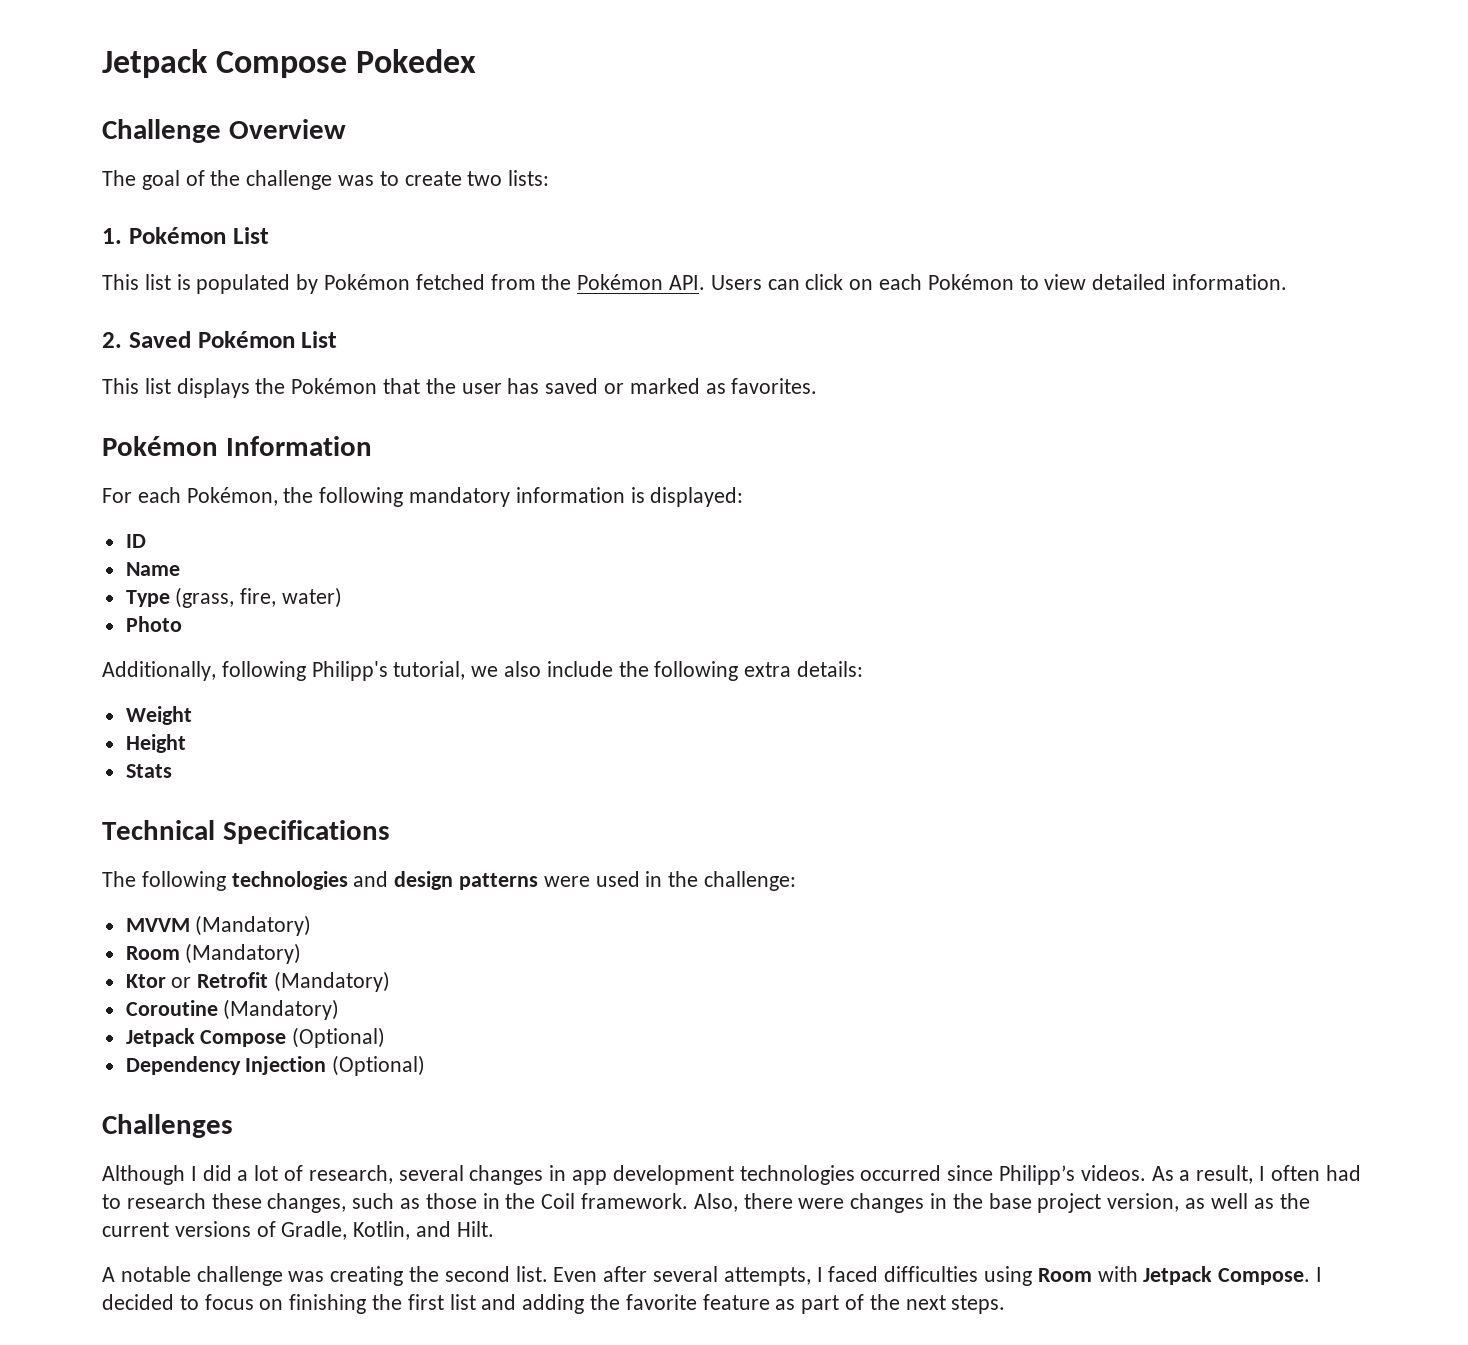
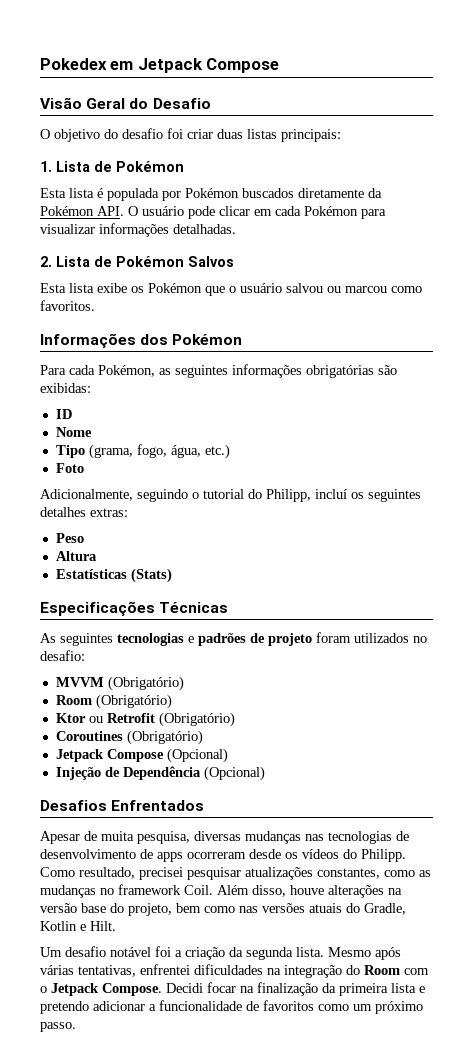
- Jetpack Compose Pokedex
- Challenge Overview
- The goal of the challenge was to create two lists:
+ Pokedex em Jetpack Compose
+ Visão Geral do Desafio
+ O objetivo do desafio foi criar duas listas principais:
- 1. Pokémon List
- This list is populated by Pokémon fetched from the Pokémon API. Users can click on each Pokémon to view detailed information.
- 2. Saved Pokémon List
- This list displays the Pokémon that the user has saved or marked as favorites.
- Pokémon Information
- For each Pokémon, the following mandatory information is displayed:
+ 1. Lista de Pokémon
+ Esta lista é populada por Pokémon buscados diretamente da Pokémon API. O usuário pode clicar em cada Pokémon para visualizar informações detalhadas.
+ 2. Lista de Pokémon Salvos
+ Esta lista exibe os Pokémon que o usuário salvou ou marcou como favoritos.
+ Informações dos Pokémon
+ Para cada Pokémon, as seguintes informações obrigatórias são exibidas:
  ID
- Name
- Type (grass, fire, water)
- Photo
- Additionally, following Philipp's tutorial, we also include the following extra details:
- Weight
- Height
- Stats
- Technical Specifications
- The following technologies and design patterns were used in the challenge:
+ Nome
+ Tipo (grama, fogo, água, etc.)
+ Foto
+ Adicionalmente, seguindo o tutorial do Philipp, incluí os seguintes detalhes extras:
+ Peso
+ Altura
+ Estatísticas (Stats)
+ Especificações Técnicas
+ As seguintes tecnologias e padrões de projeto foram utilizados no desafio:
- MVVM (Mandatory)
- Room (Mandatory)
+ MVVM (Obrigatório)
+ Room (Obrigatório)
- Ktor or Retrofit (Mandatory)
- Coroutine (Mandatory)
- Jetpack Compose (Optional)
- Dependency Injection (Optional)
- Challenges
- Although I did a lot of research, several changes in app development technologies occurred since Philipp’s videos. As a result, I often had to research these changes, such as those in the Coil framework. Also, there were changes in the base project version, as well as the current versions of Gradle, Kotlin, and Hilt.
- A notable challenge was creating the second list. Even after several attempts, I faced difficulties using Room with Jetpack Compose. I decided to focus on finishing the first list and adding the favorite feature as part of the next steps.
+ Ktor ou Retrofit (Obrigatório)
+ Coroutines (Obrigatório)
+ Jetpack Compose (Opcional)
+ Injeção de Dependência (Opcional)
+ Desafios Enfrentados
+ Apesar de muita pesquisa, diversas mudanças nas tecnologias de desenvolvimento de apps ocorreram desde os vídeos do Philipp. Como resultado, precisei pesquisar atualizações constantes, como as mudanças no framework Coil. Além disso, houve alterações na versão base do projeto, bem como nas versões atuais do Gradle, Kotlin e Hilt.
+ Um desafio notável foi a criação da segunda lista. Mesmo após várias tentativas, enfrentei dificuldades na integração do Room com o Jetpack Compose. Decidi focar na finalização da primeira lista e pretendo adicionar a funcionalidade de favoritos como um próximo passo.

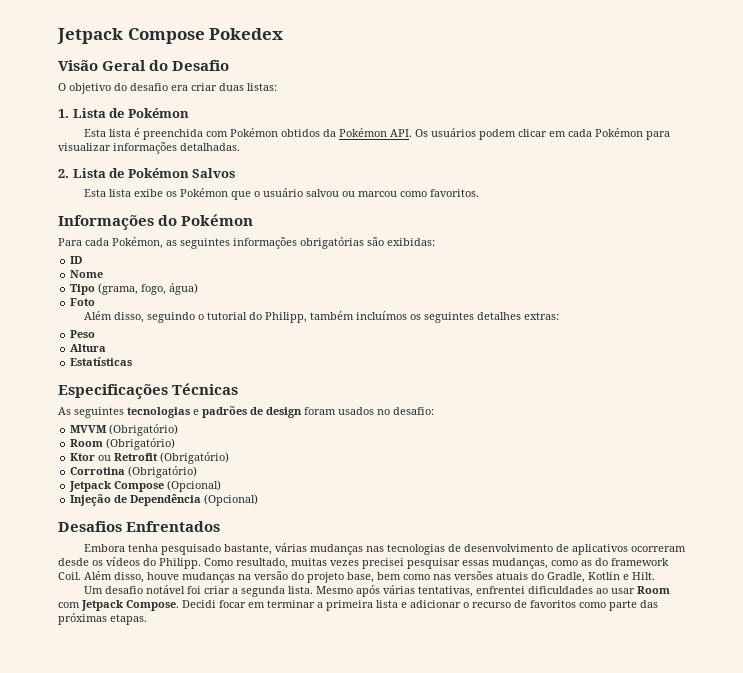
- Pokedex em Jetpack Compose
+ Jetpack Compose Pokedex
- O objetivo do desafio foi criar duas listas principais:
+ O objetivo do desafio era criar duas listas:
- Esta lista é populada por Pokémon buscados diretamente da Pokémon API. O usuário pode clicar em cada Pokémon para visualizar informações detalhadas.
+ Esta lista é preenchida com Pokémon obtidos da Pokémon API. Os usuários podem clicar em cada Pokémon para visualizar informações detalhadas.
- Informações dos Pokémon
+ Informações do Pokémon
- Tipo (grama, fogo, água, etc.)
+ Tipo (grama, fogo, água)
- Adicionalmente, seguindo o tutorial do Philipp, incluí os seguintes detalhes extras:
+ Além disso, seguindo o tutorial do Philipp, também incluímos os seguintes detalhes extras:
- Estatísticas (Stats)
+ Estatísticas
- As seguintes tecnologias e padrões de projeto foram utilizados no desafio:
+ As seguintes tecnologias e padrões de design foram usados no desafio:
- Coroutines (Obrigatório)
+ Corrotina (Obrigatório)
- Apesar de muita pesquisa, diversas mudanças nas tecnologias de desenvolvimento de apps ocorreram desde os vídeos do Philipp.
+ Embora tenha pesquisado bastante, várias mudanças nas tecnologias de desenvolvimento de aplicativos ocorreram desde os vídeos do Philipp.
- Como resultado, precisei pesquisar atualizações constantes, como as mudanças no framework Coil.
+ Como resultado, muitas vezes precisei pesquisar essas mudanças, como as do framework Coil.
- Além disso, houve alterações na versão base do projeto, bem como nas versões atuais do Gradle, Kotlin e Hilt.
+ Além disso, houve mudanças na versão do projeto base, bem como nas versões atuais do Gradle, Kotlin e Hilt.
- Um desafio notável foi a criação da segunda lista.
+ Um desafio notável foi criar a segunda lista.
- Mesmo após várias tentativas, enfrentei dificuldades na integração do Room com o Jetpack Compose.
+ Mesmo após várias tentativas, enfrentei dificuldades ao usar Room com Jetpack Compose.
- Decidi focar na finalização da primeira lista e pretendo adicionar a funcionalidade de favoritos como um próximo passo.
+ Decidi focar em terminar a primeira lista e adicionar o recurso de favoritos como parte das próximas etapas.

